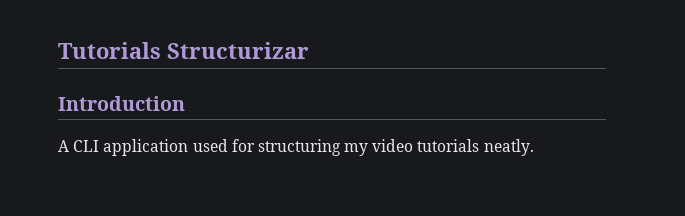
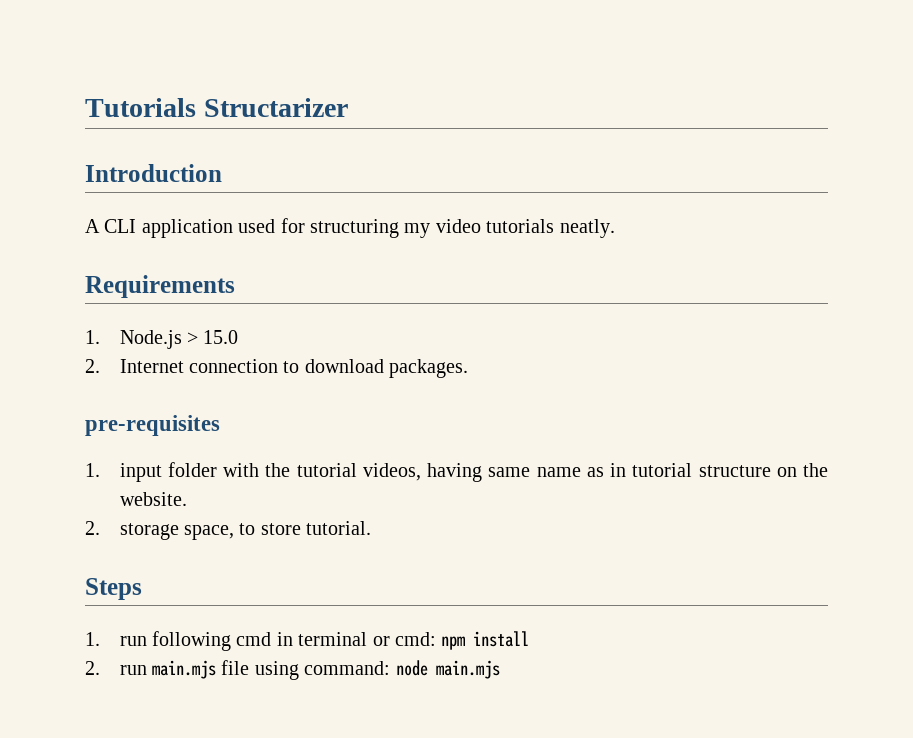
- Tutorials Structurizar
+ Tutorials Structarizer
+ Requirements
+ 1. Node.js > 15.0
+ 2. Internet connection to download packages.
+ pre-requisites
+ 1. input folder with the tutorial videos, having same name as in tutorial structure on the website.
+ 2. storage space, to store tutorial.
+ Steps
+ 1. run following cmd in terminal or cmd: npm install
+ 2. run main.mjs file using command: node main.mjs

